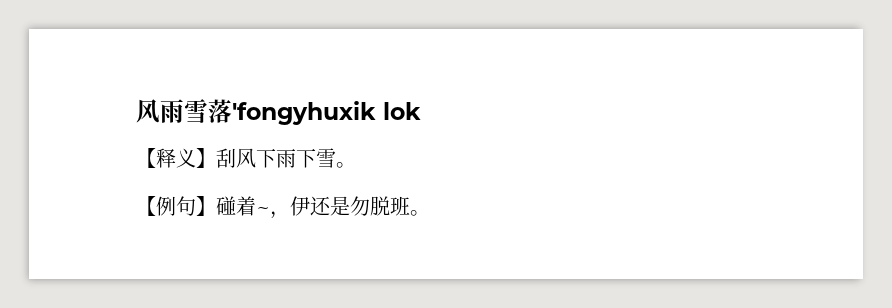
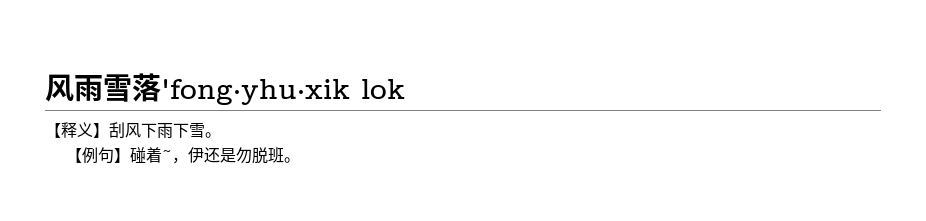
- 风雨雪落'fongyhuxik lok
+ 风雨雪落'fong·yhu·xik lok

